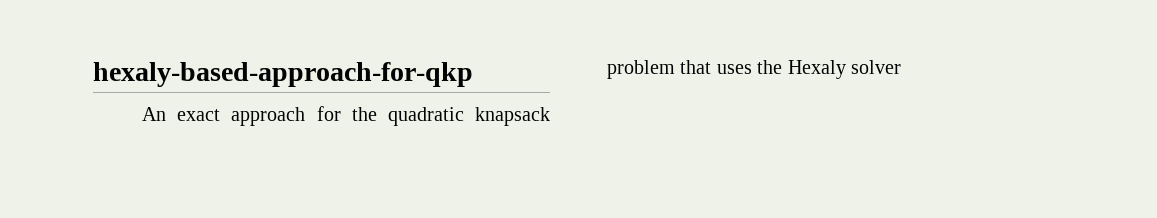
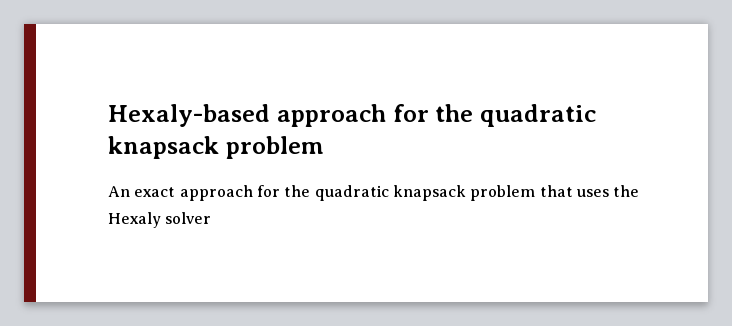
- hexaly-based-approach-for-qkp
+ Hexaly-based approach for the quadratic knapsack problem

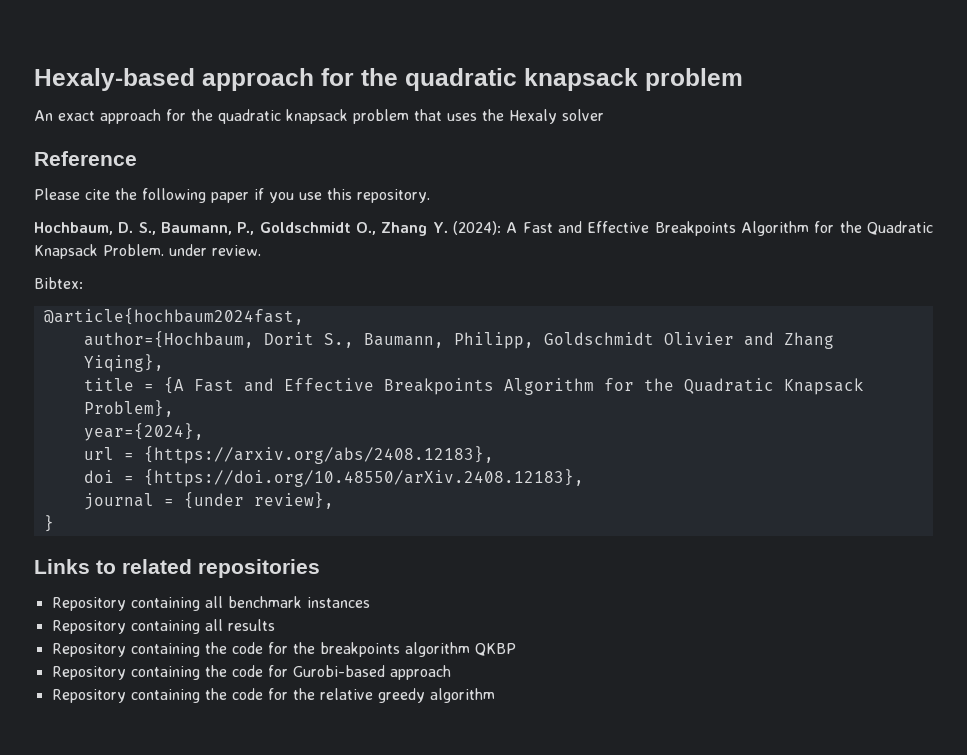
+ Reference
+ Please cite the following paper if you use this repository.
+ Hochbaum, D. S., Baumann, P., Goldschmidt O., Zhang Y. (2024): A Fast and Effective Breakpoints Algorithm for the Quadratic Knapsack Problem. under review.
+ Bibtex:
+ @article{hochbaum2024fast,
+ author={Hochbaum, Dorit S., Baumann, Philipp, Goldschmidt Olivier and Zhang Yiqing},
+ title = {A Fast and Effective Breakpoints Algorithm for the Quadratic Knapsack Problem},
+ year={2024},
+ url = {https://arxiv.org/abs/2408.12183},
+ doi = {https://doi.org/10.48550/arXiv.2408.12183},
+ journal = {under review},
+ }
+ Links to related repositories
+ Repository containing all benchmark instances
+ Repository containing all results
+ Repository containing the code for the breakpoints algorithm QKBP
+ Repository containing the code for Gurobi-based approach
+ Repository containing the code for the relative greedy algorithm

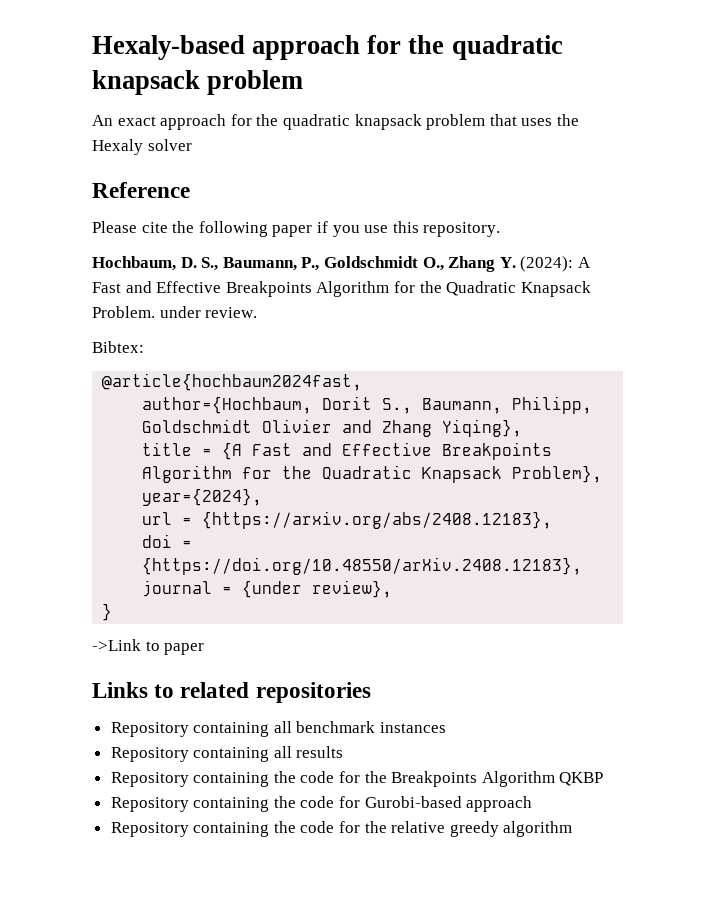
+ ->Link to paper
- Repository containing the code for the breakpoints algorithm QKBP
+ Repository containing the code for the Breakpoints Algorithm QKBP

